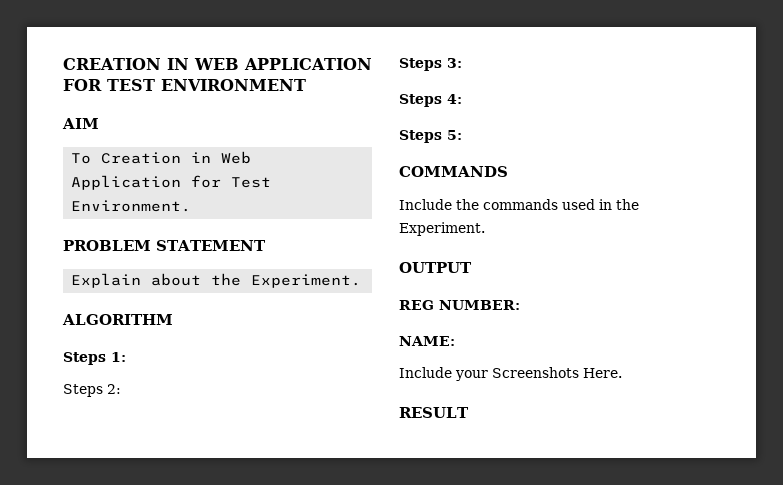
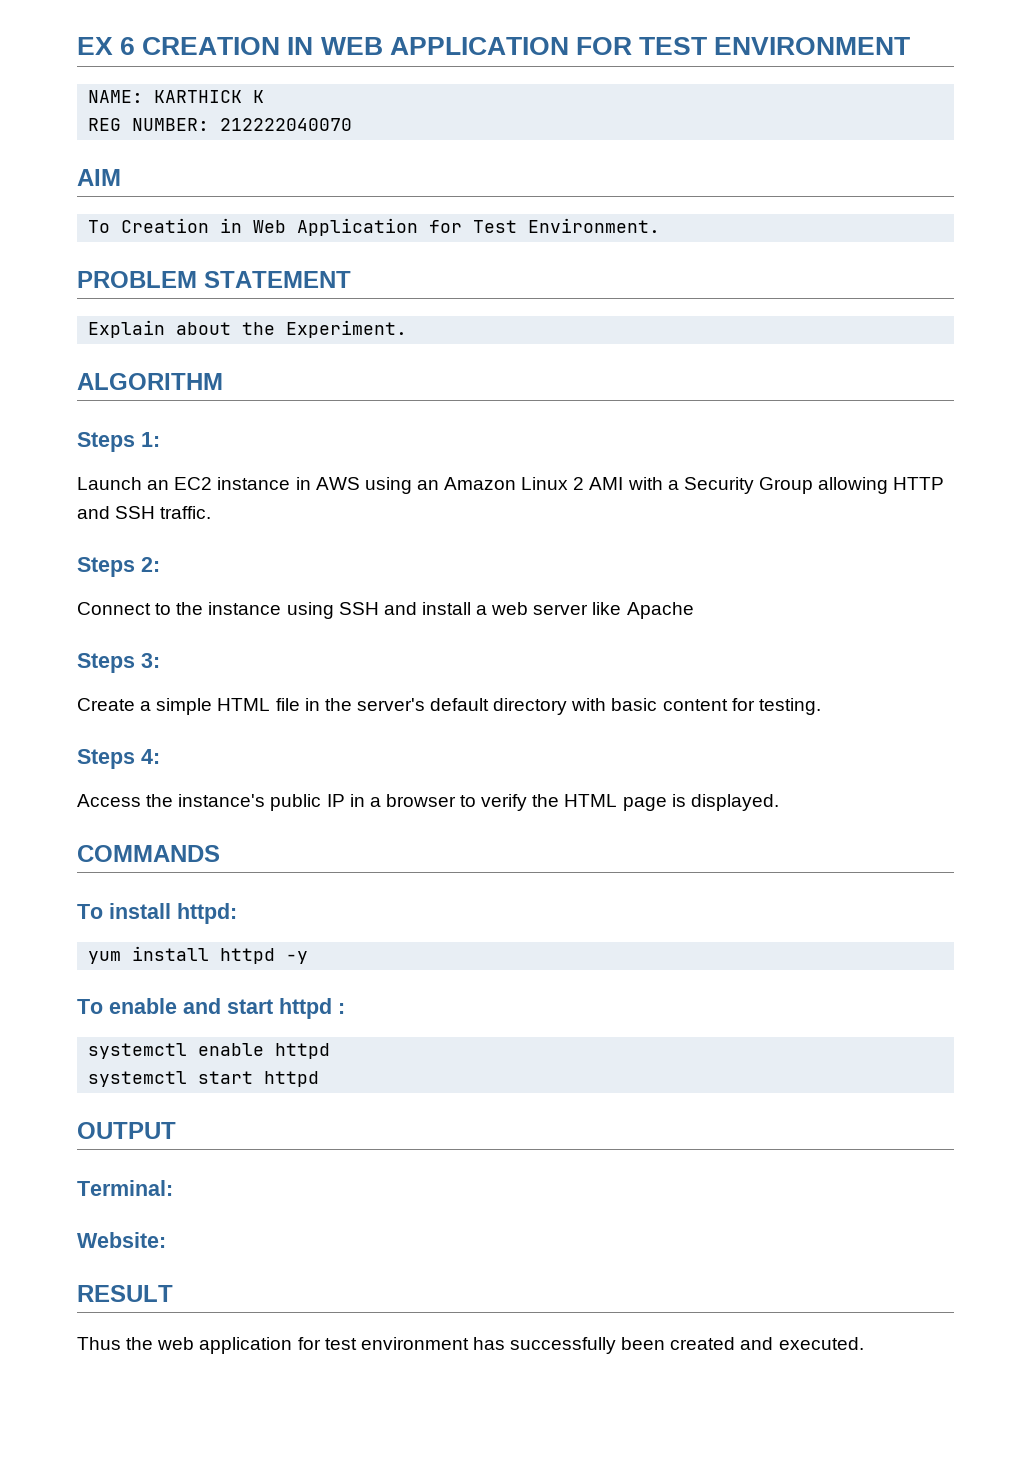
- CREATION IN WEB APPLICATION FOR TEST ENVIRONMENT
+ EX 6 CREATION IN WEB APPLICATION FOR TEST ENVIRONMENT
+ NAME: KARTHICK K
+ REG NUMBER: 212222040070
+ Launch an EC2 instance in AWS using an Amazon Linux 2 AMI with a Security Group allowing HTTP and SSH traffic.
  Steps 2:
+ Connect to the instance using SSH and install a web server like Apache
  Steps 3:
+ Create a simple HTML file in the server's default directory with basic content for testing.
  Steps 4:
- Steps 5:
+ Access the instance's public IP in a browser to verify the HTML page is displayed.
  COMMANDS
- Include the commands used in the Experiment.
+ To install httpd:
+ yum install httpd -y
+ To enable and start httpd :
+ systemctl enable httpd
+ systemctl start httpd
  OUTPUT
- REG NUMBER:
- NAME:
- Include your Screenshots Here.
+ Terminal:
+ Website:
  RESULT
+ Thus the web application for test environment has successfully been created and executed.

